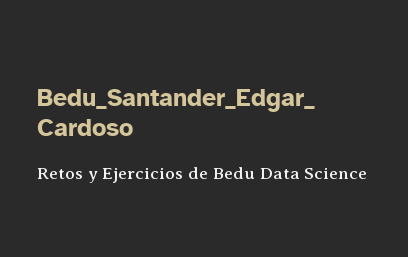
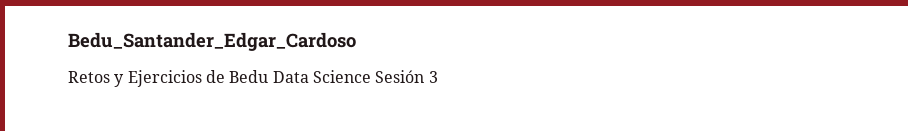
- Retos y Ejercicios de Bedu Data Science
+ Retos y Ejercicios de Bedu Data Science Sesión 3

